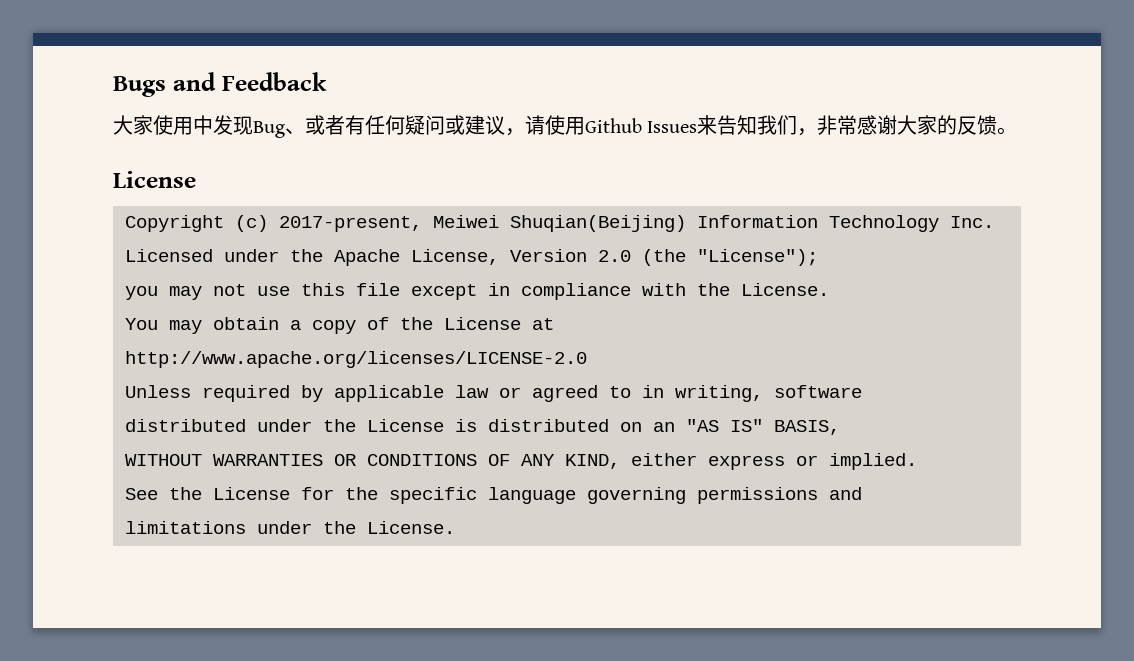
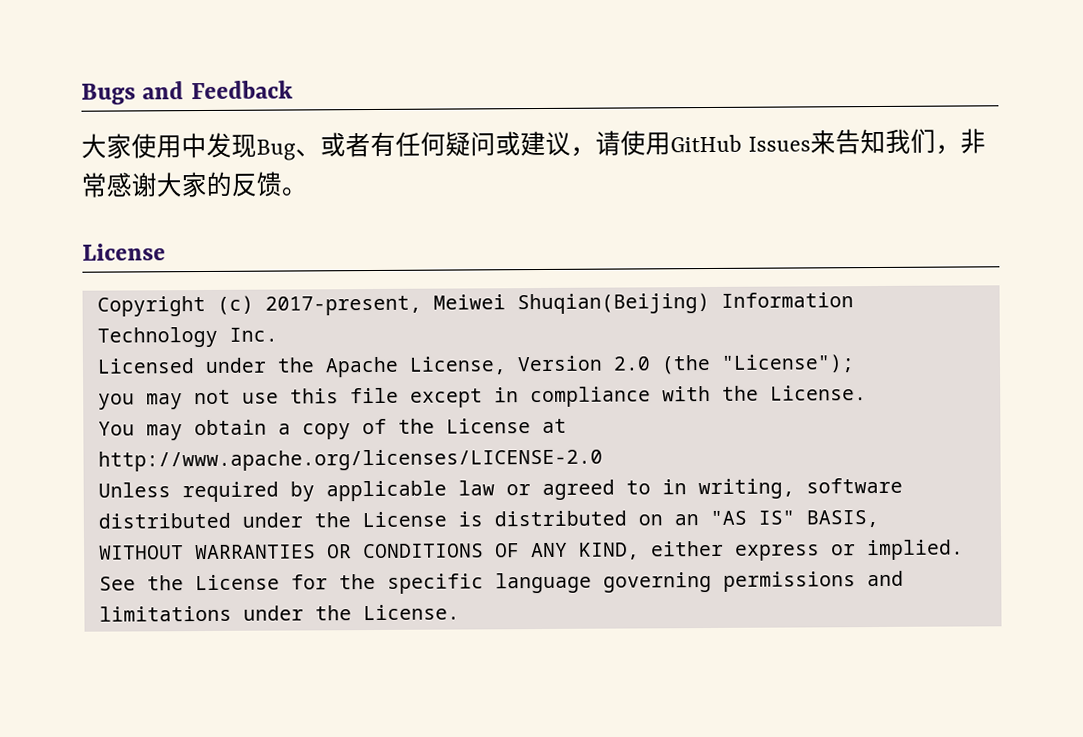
- 大家使用中发现Bug、或者有任何疑问或建议，请使用Github Issues来告知我们，非常感谢大家的反馈。
+ 大家使用中发现Bug、或者有任何疑问或建议，请使用GitHub Issues来告知我们，非常感谢大家的反馈。

